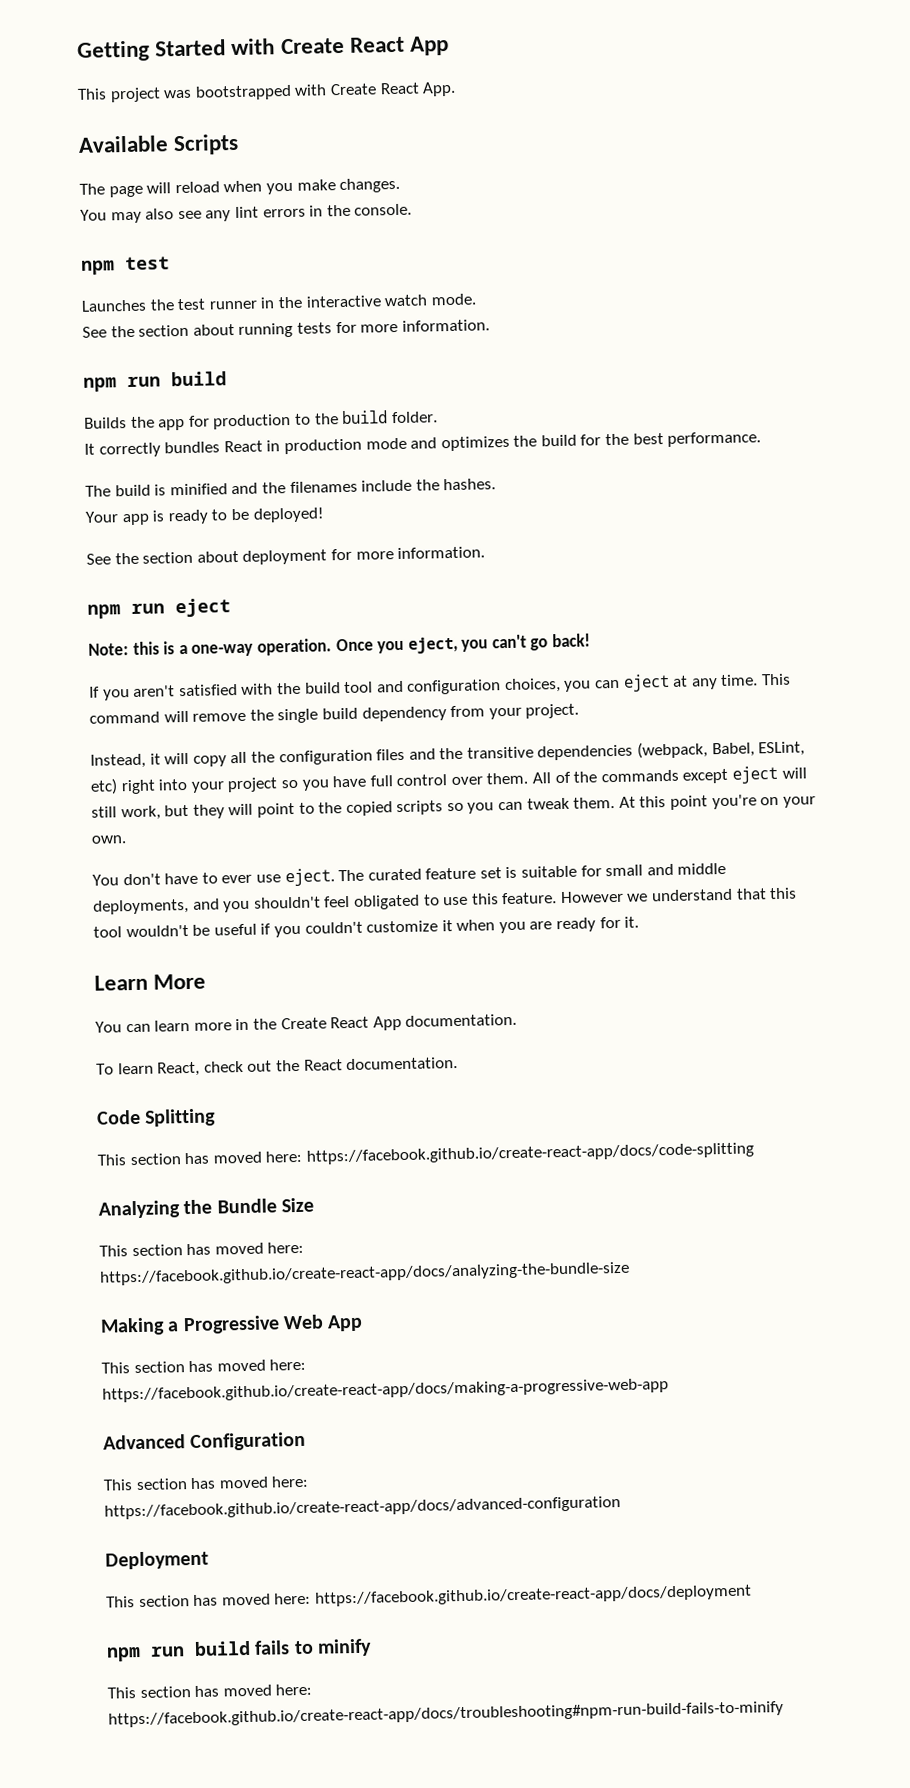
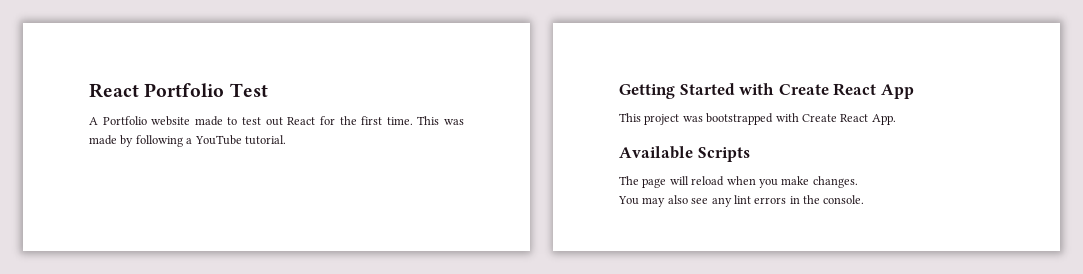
+ React Portfolio Test
+ A Portfolio website made to test out React for the first time. This was made by following a YouTube tutorial.
- npm test
- Launches the test runner in the interactive watch mode.
- See the section about running tests for more information.
- npm run build
- Builds the app for production to the build folder.
- It correctly bundles React in production mode and optimizes the build for the best performance.
- The build is minified and the filenames include the hashes.
- Your app is ready to be deployed!
- See the section about deployment for more information.
- npm run eject
- Note: this is a one-way operation. Once you eject, you can't go back!
- If you aren't satisfied with the build tool and configuration choices, you can eject at any time. This command will remove the single build dependency from your project.
- Instead, it will copy all the configuration files and the transitive dependencies (webpack, Babel, ESLint, etc) right into your project so you have full control over them. All of the commands except eject will still work, but they will point to the copied scripts so you can tweak them. At this point you're on your own.
- You don't have to ever use eject. The curated feature set is suitable for small and middle deployments, and you shouldn't feel obligated to use this feature. However we understand that this tool wouldn't be useful if you couldn't customize it when you are ready for it.
- Learn More
- You can learn more in the Create React App documentation.
- To learn React, check out the React documentation.
- Code Splitting
- This section has moved here: https://facebook.github.io/create-react-app/docs/code-splitting
- Analyzing the Bundle Size
- This section has moved here: https://facebook.github.io/create-react-app/docs/analyzing-the-bundle-size
- Making a Progressive Web App
- This section has moved here: https://facebook.github.io/create-react-app/docs/making-a-progressive-web-app
- Advanced Configuration
- This section has moved here: https://facebook.github.io/create-react-app/docs/advanced-configuration
- Deployment
- This section has moved here: https://facebook.github.io/create-react-app/docs/deployment
- npm run build fails to minify
- This section has moved here: https://facebook.github.io/create-react-app/docs/troubleshooting#npm-run-build-fails-to-minify

